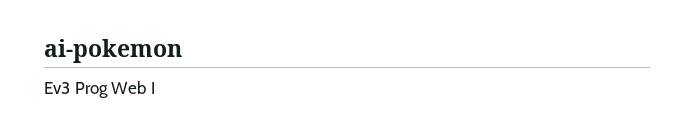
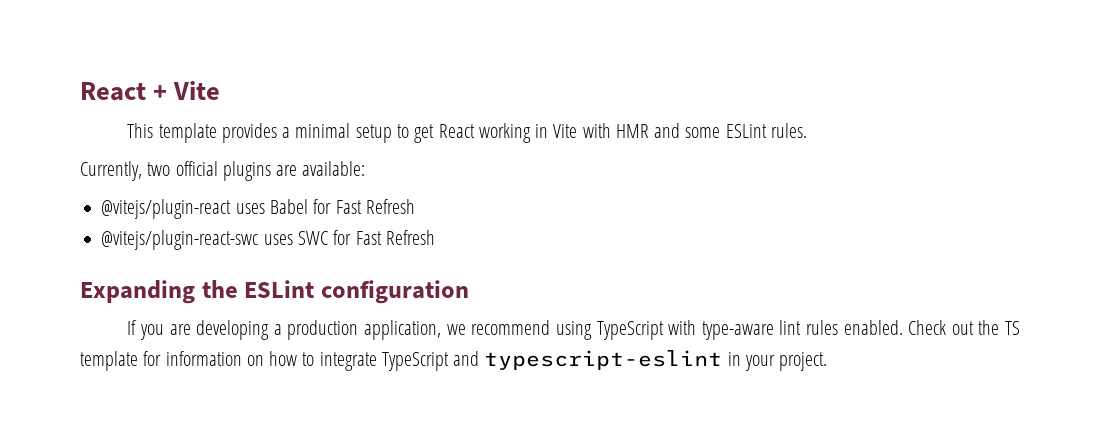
- ai-pokemon
- Ev3 Prog Web I
+ React + Vite
+ This template provides a minimal setup to get React working in Vite with HMR and some ESLint rules.
+ Currently, two official plugins are available:
+ @vitejs/plugin-react uses Babel for Fast Refresh
+ @vitejs/plugin-react-swc uses SWC for Fast Refresh
+ Expanding the ESLint configuration
+ If you are developing a production application, we recommend using TypeScript with type-aware lint rules enabled. Check out the TS template for information on how to integrate TypeScript and typescript-eslint in your project.

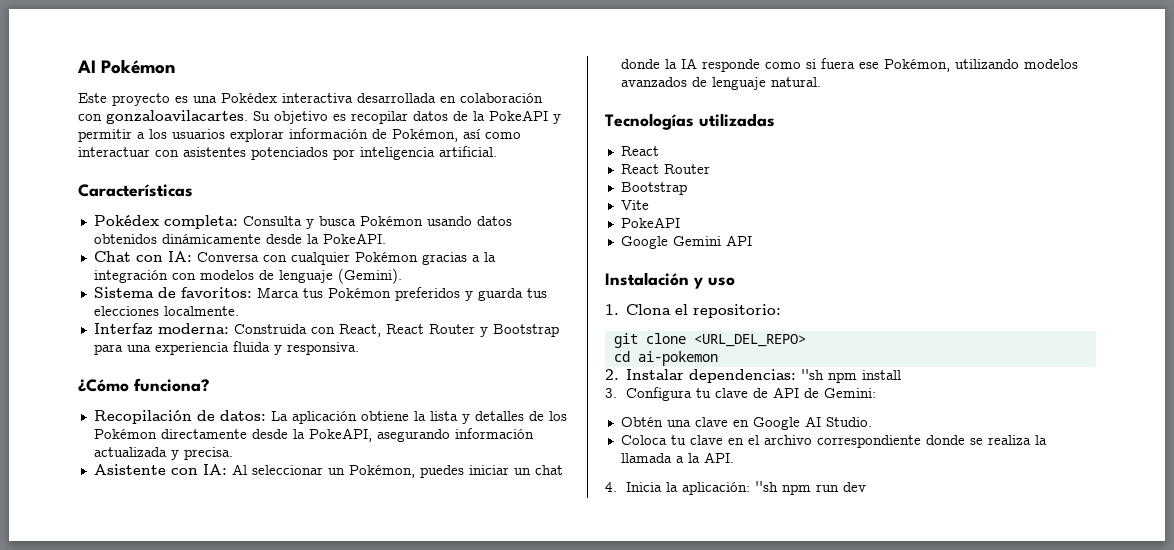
- React + Vite
- This template provides a minimal setup to get React working in Vite with HMR and some ESLint rules.
- Currently, two official plugins are available:
- @vitejs/plugin-react uses Babel for Fast Refresh
- @vitejs/plugin-react-swc uses SWC for Fast Refresh
- Expanding the ESLint configuration
- If you are developing a production application, we recommend using TypeScript with type-aware lint rules enabled. Check out the TS template for information on how to integrate TypeScript and typescript-eslint in your project.
+ AI Pokémon
+ Este proyecto es una Pokédex interactiva desarrollada en colaboración con gonzaloavilacartes. Su objetivo es recopilar datos de la PokeAPI y permitir a los usuarios explorar información de Pokémon, así como interactuar con asistentes potenciados por inteligencia artificial.
+ Características
+ Pokédex completa: Consulta y busca Pokémon usando datos obtenidos dinámicamente desde la PokeAPI.
+ Chat con IA: Conversa con cualquier Pokémon gracias a la integración con modelos de lenguaje (Gemini).
+ Sistema de favoritos: Marca tus Pokémon preferidos y guarda tus elecciones localmente.
+ Interfaz moderna: Construida con React, React Router y Bootstrap para una experiencia fluida y responsiva.
+ ¿Cómo funciona?
+ Recopilación de datos: La aplicación obtiene la lista y detalles de los Pokémon directamente desde la PokeAPI, asegurando información actualizada y precisa.
+ Asistente con IA: Al seleccionar un Pokémon, puedes iniciar un chat donde la IA responde como si fuera ese Pokémon, utilizando modelos avanzados de lenguaje natural.
+ Tecnologías utilizadas
+ React
+ React Router
+ Bootstrap
+ Vite
+ PokeAPI
+ Google Gemini API
+ Instalación y uso
+ 1. Clona el repositorio:
+ git clone <URL_DEL_REPO>
+ cd ai-pokemon
+ 2. Instalar dependencias: ''sh npm install
+ 3. Configura tu clave de API de Gemini:
+ Obtén una clave en Google AI Studio.
+ Coloca tu clave en el archivo correspondiente donde se realiza la llamada a la API.
+ 4. Inicia la aplicación: ''sh npm run dev

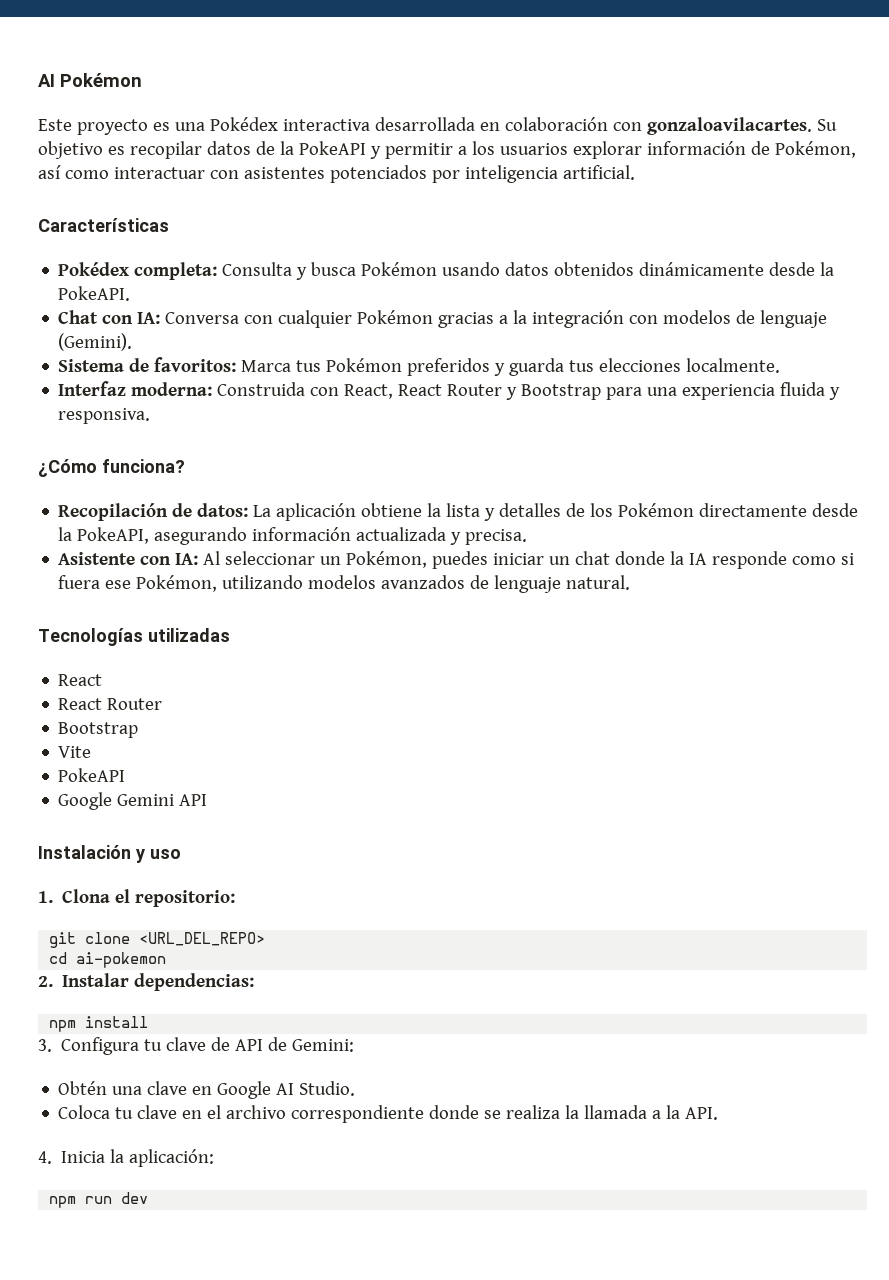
- 2. Instalar dependencias: ''sh npm install
+ 2. Instalar dependencias:
+ npm install
- 4. Inicia la aplicación: ''sh npm run dev
+ 4. Inicia la aplicación:
+ npm run dev

